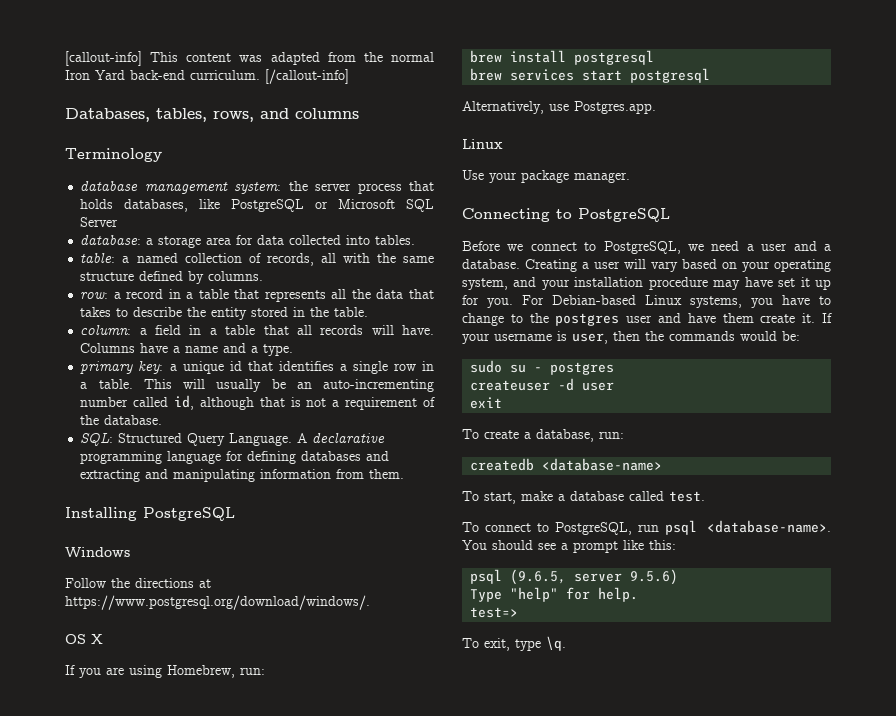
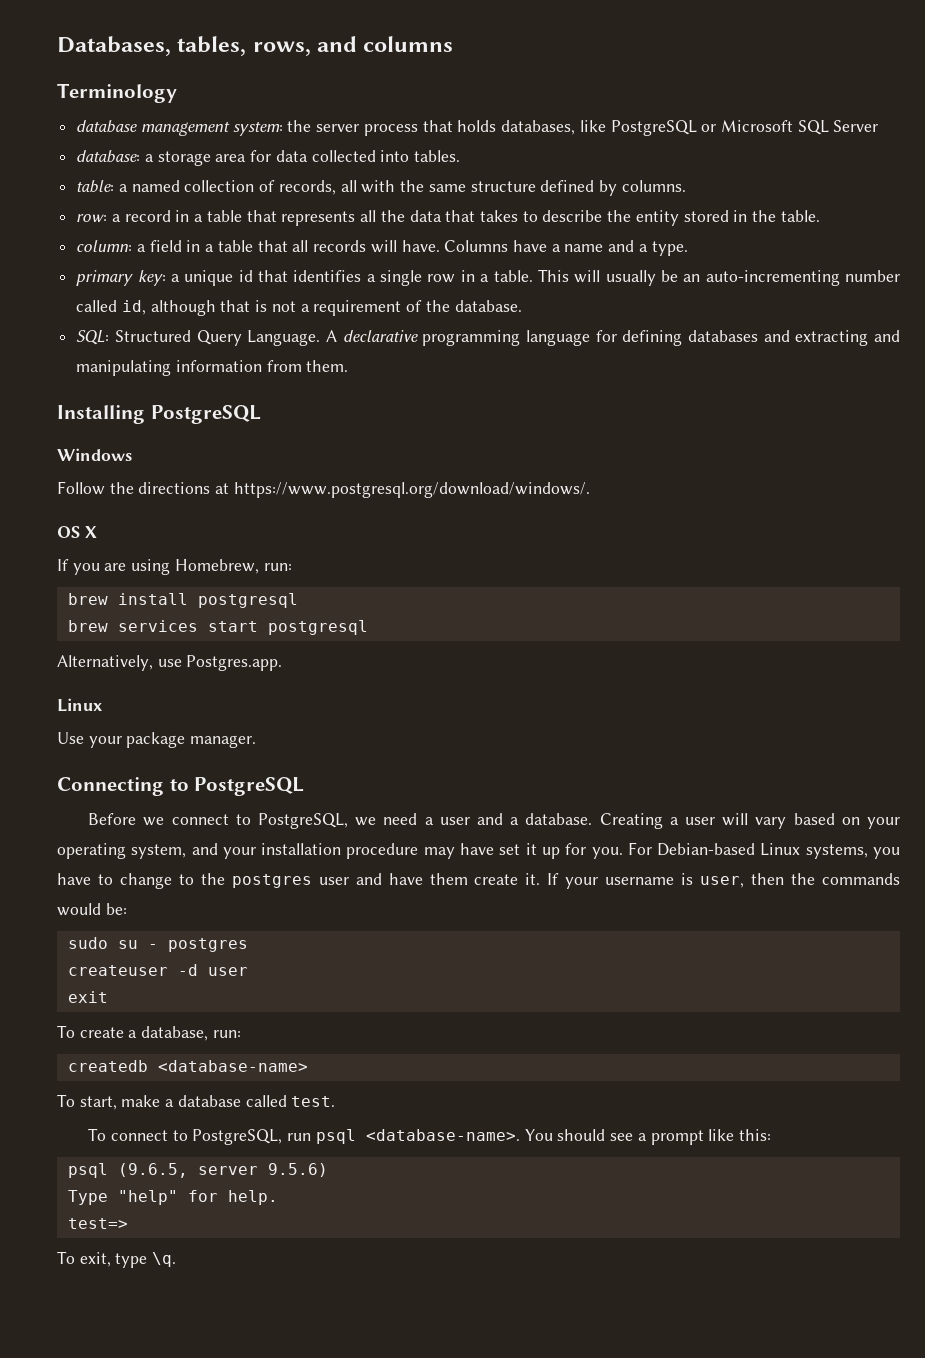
- [callout-info] This content was adapted from the normal Iron Yard back-end curriculum. [/callout-info]

